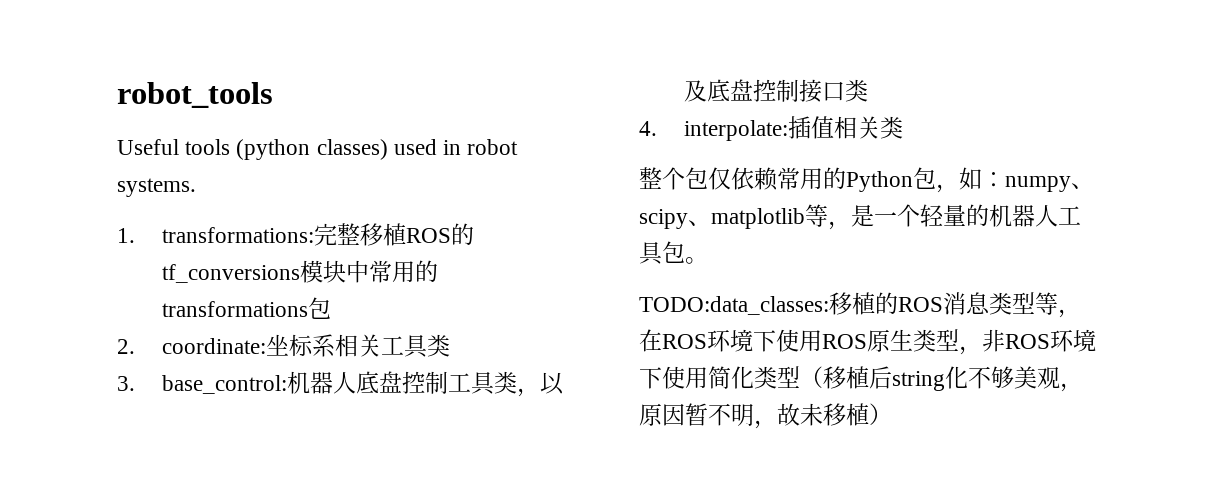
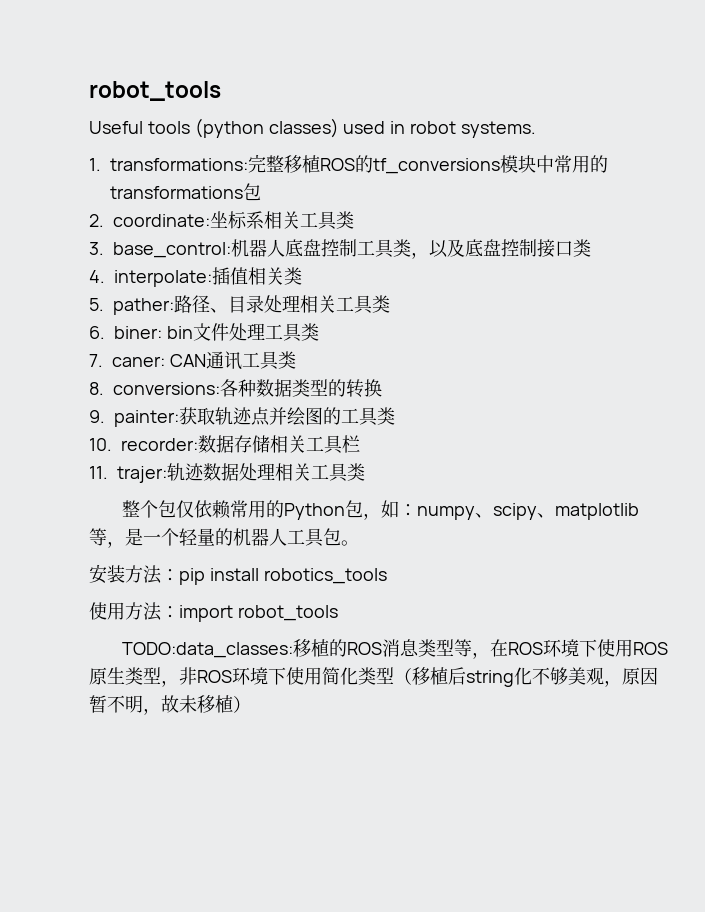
+ 5. pather:路径、目录处理相关工具类
+ 6. biner: bin文件处理工具类
+ 7. caner: CAN通讯工具类
+ 8. conversions:各种数据类型的转换
+ 9. painter:获取轨迹点并绘图的工具类
+ 10. recorder:数据存储相关工具栏
+ 11. trajer:轨迹数据处理相关工具类
+ 安装方法：pip install robotics_tools
+ 使用方法：import robot_tools

